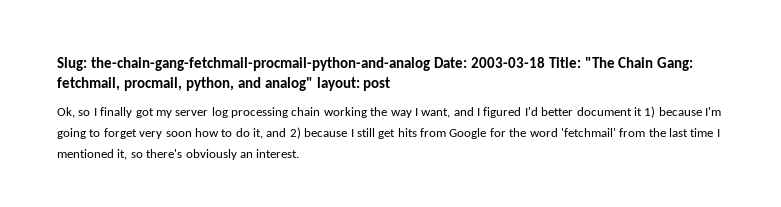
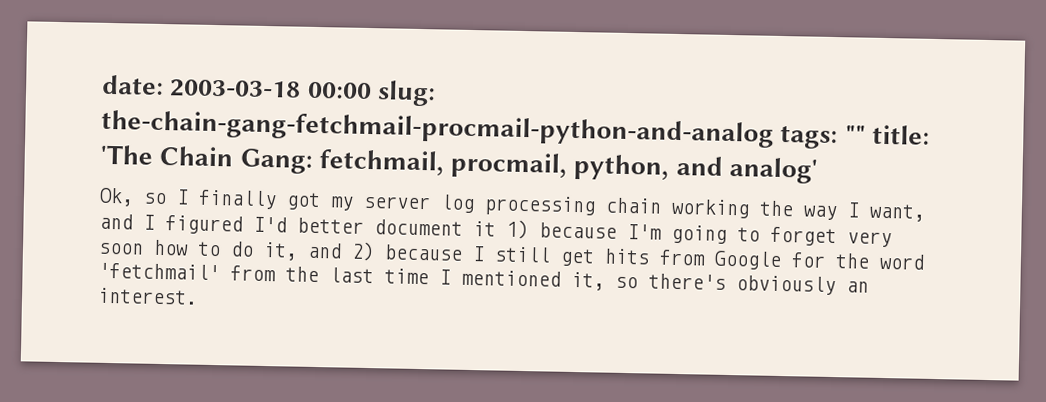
- Slug: the-chain-gang-fetchmail-procmail-python-and-analog Date: 2003-03-18 Title: "The Chain Gang: fetchmail, procmail, python, and analog" layout: post
+ date: 2003-03-18 00:00 slug: the-chain-gang-fetchmail-procmail-python-and-analog tags: "" title: 'The Chain Gang: fetchmail, procmail, python, and analog'

